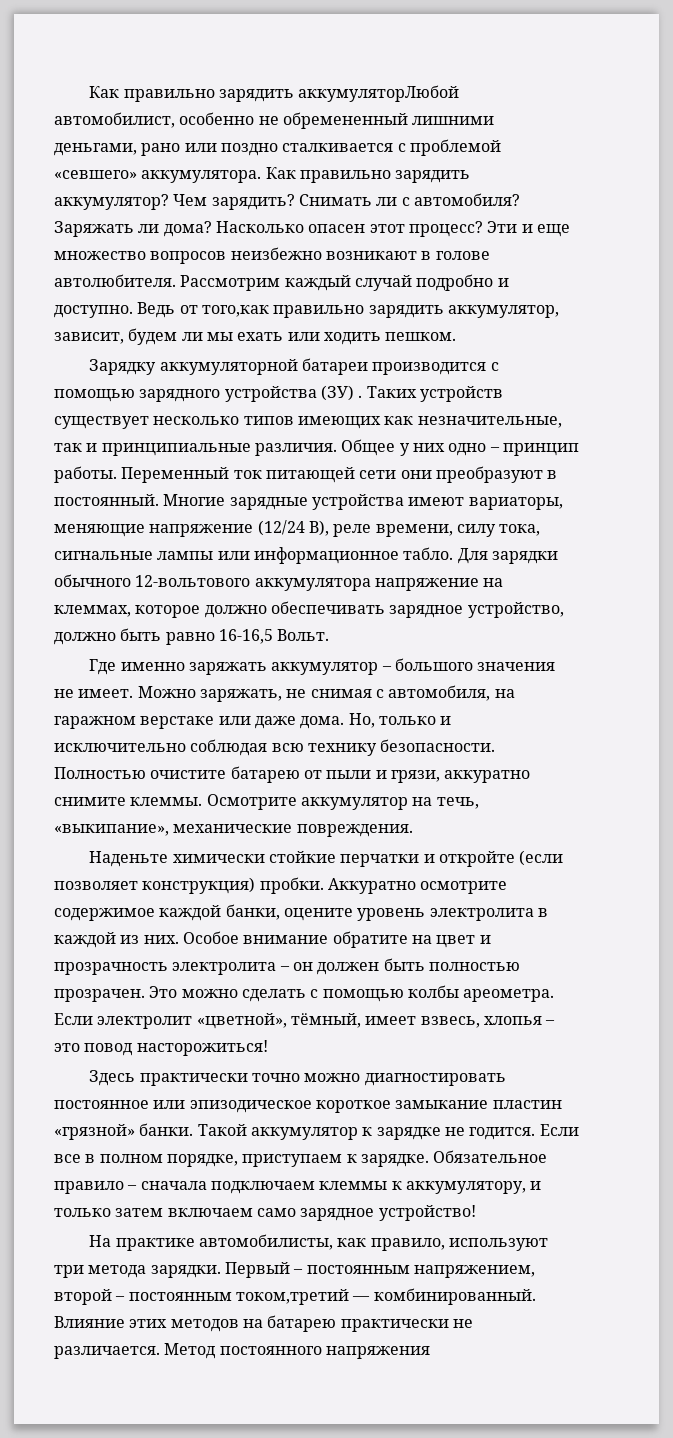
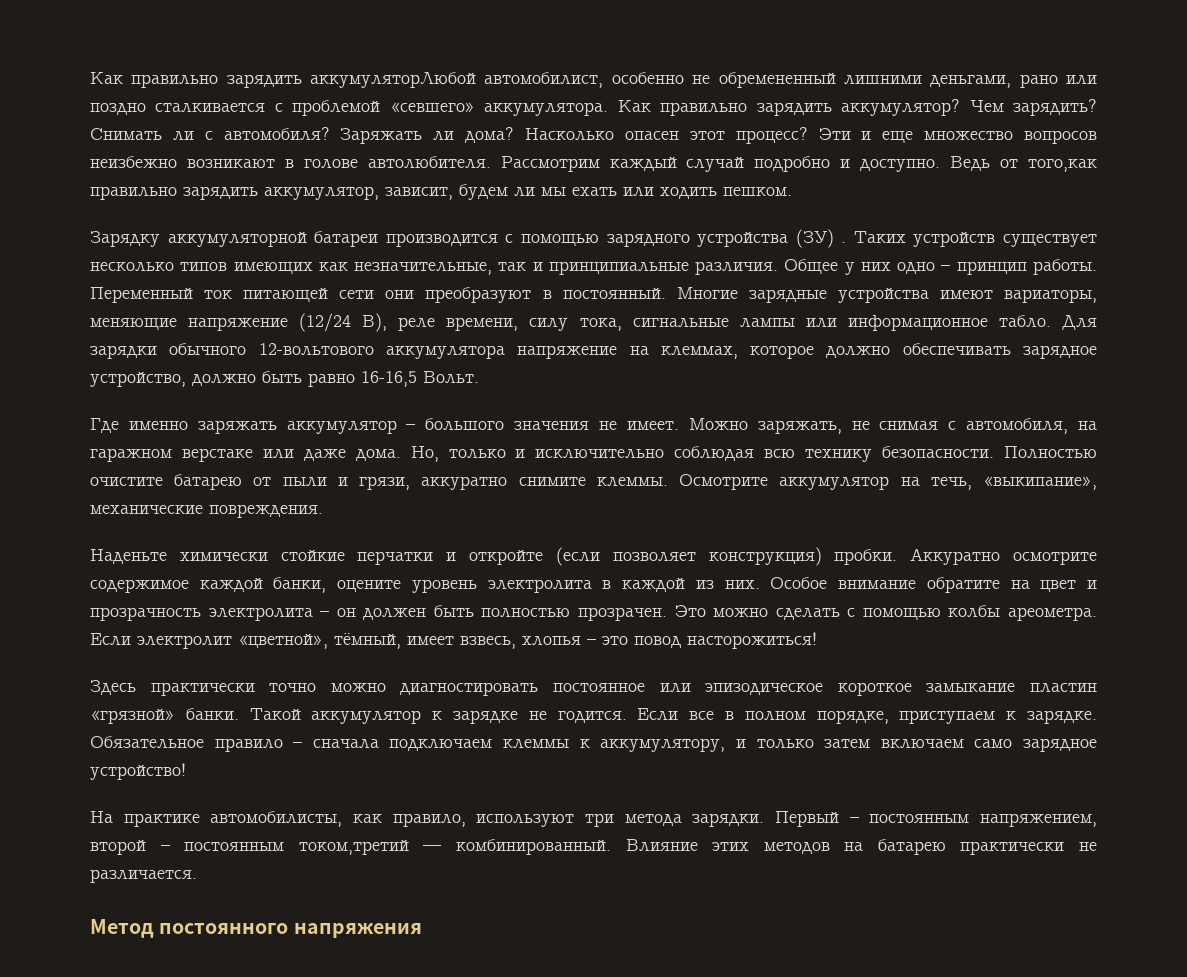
- Влияние этих методов на батарею практически не различается. Метод постоянного напряжения
+ Влияние этих методов на батарею практически не различается.
+ Метод постоянного напряжения

